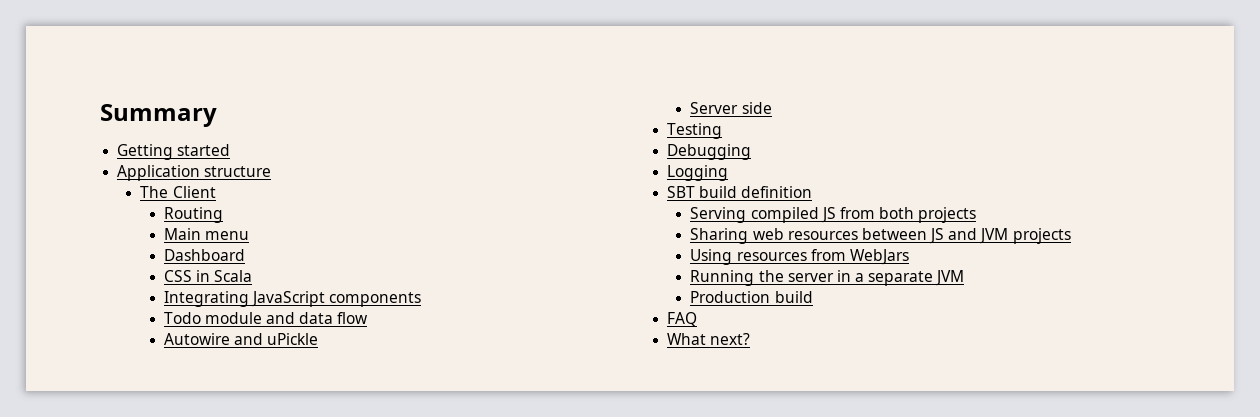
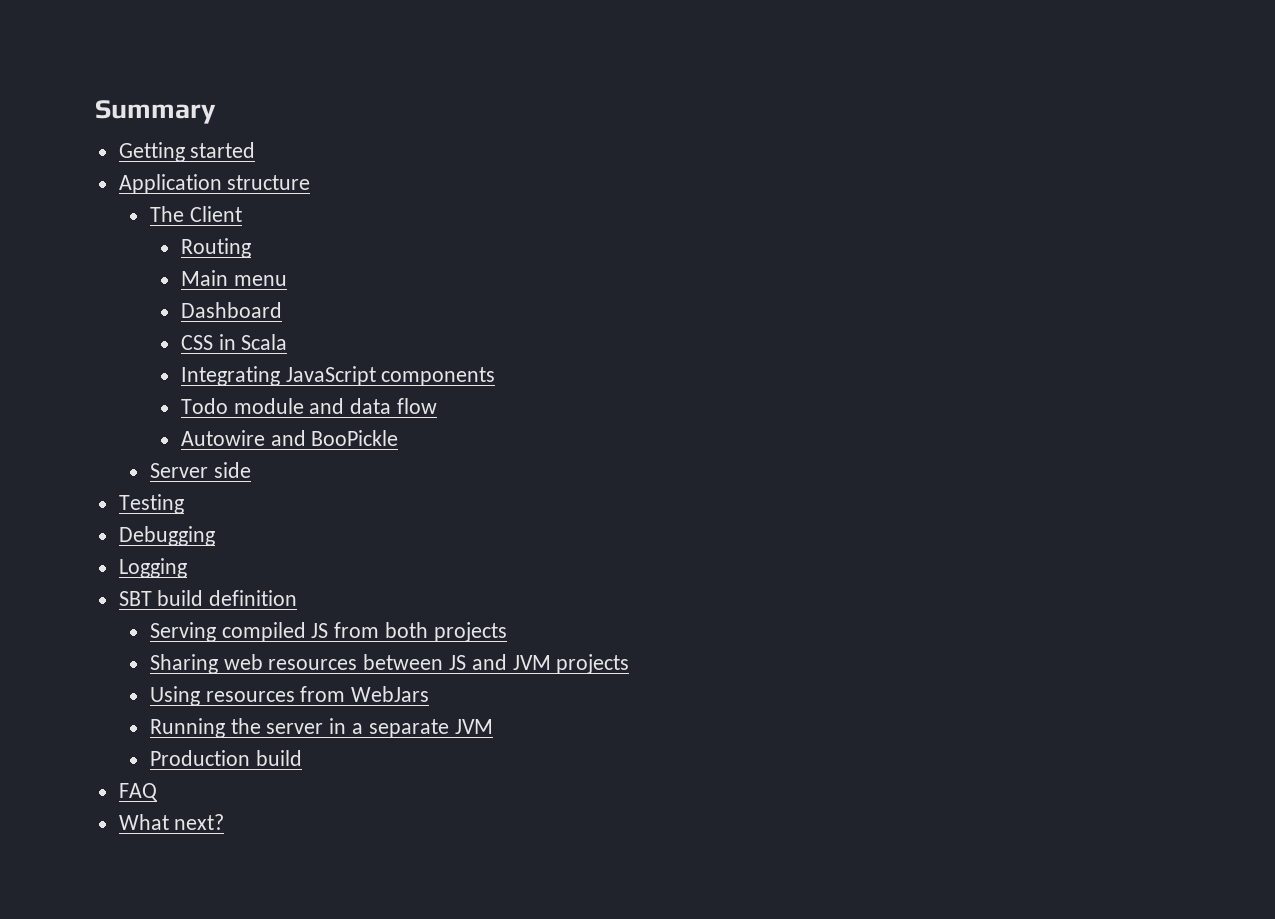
- Autowire and uPickle
+ Autowire and BooPickle

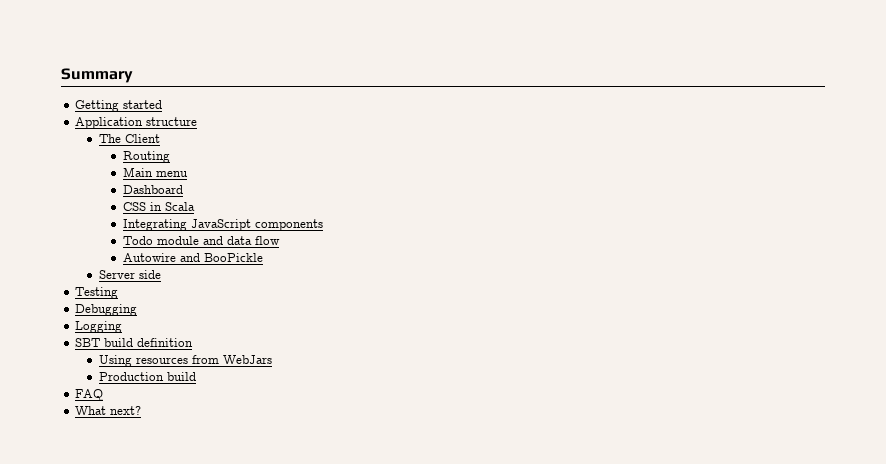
- Serving compiled JS from both projects
- Sharing web resources between JS and JVM projects
  Using resources from WebJars
- Running the server in a separate JVM

